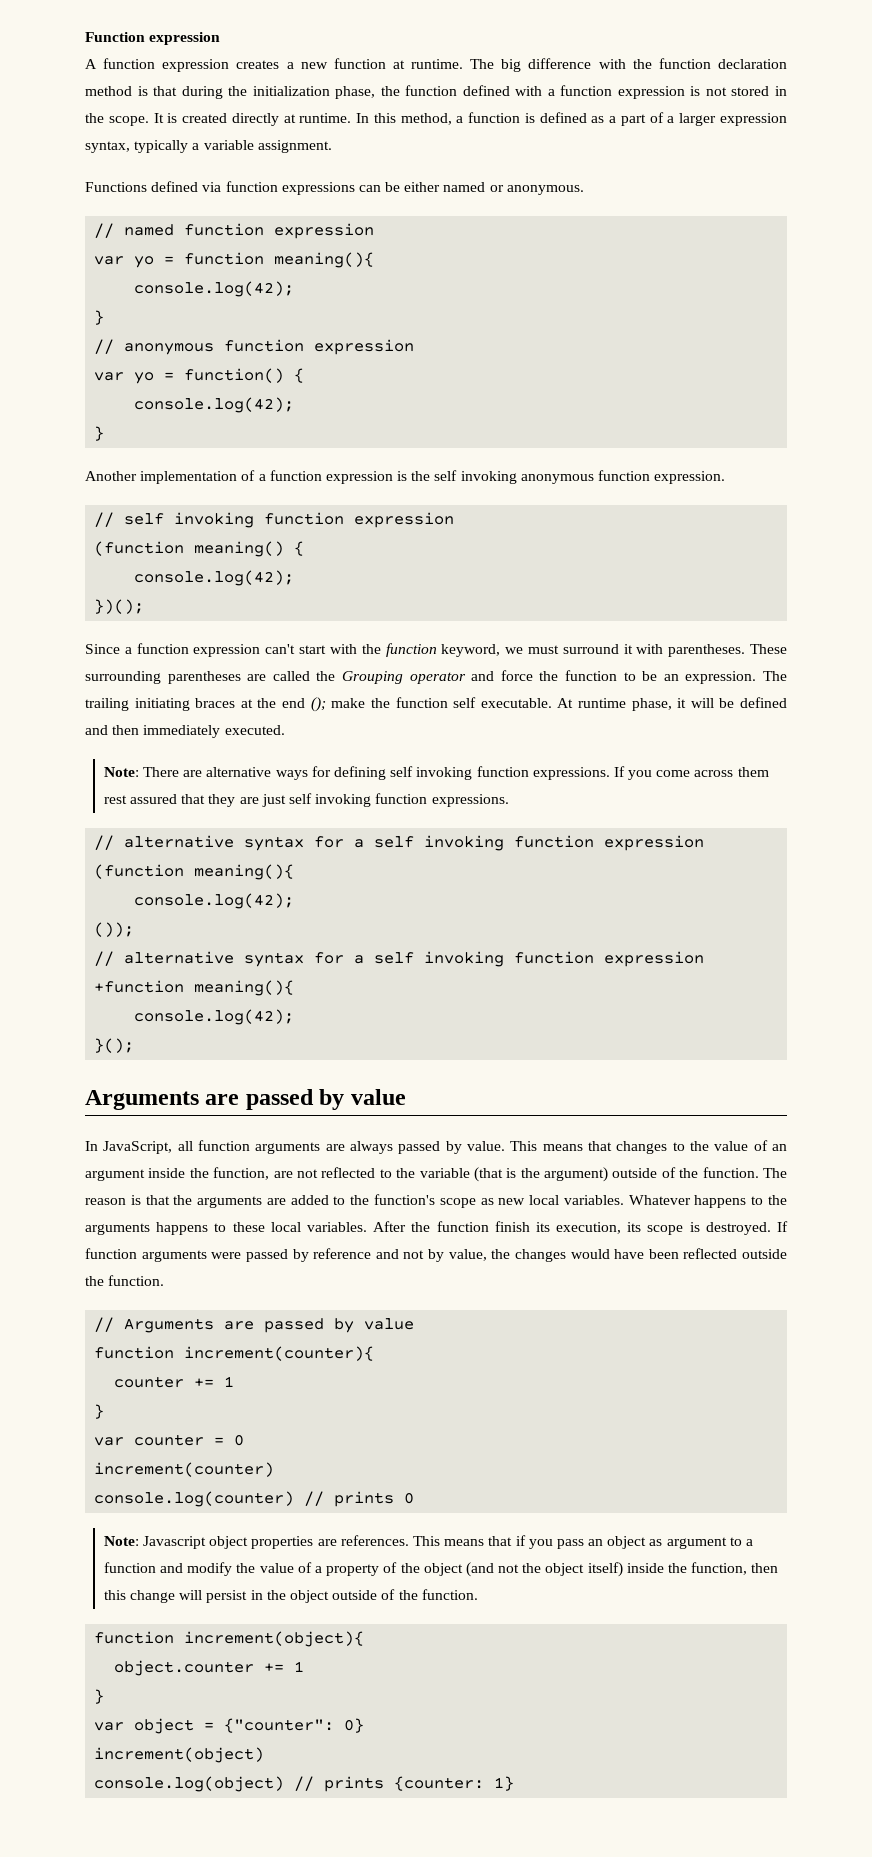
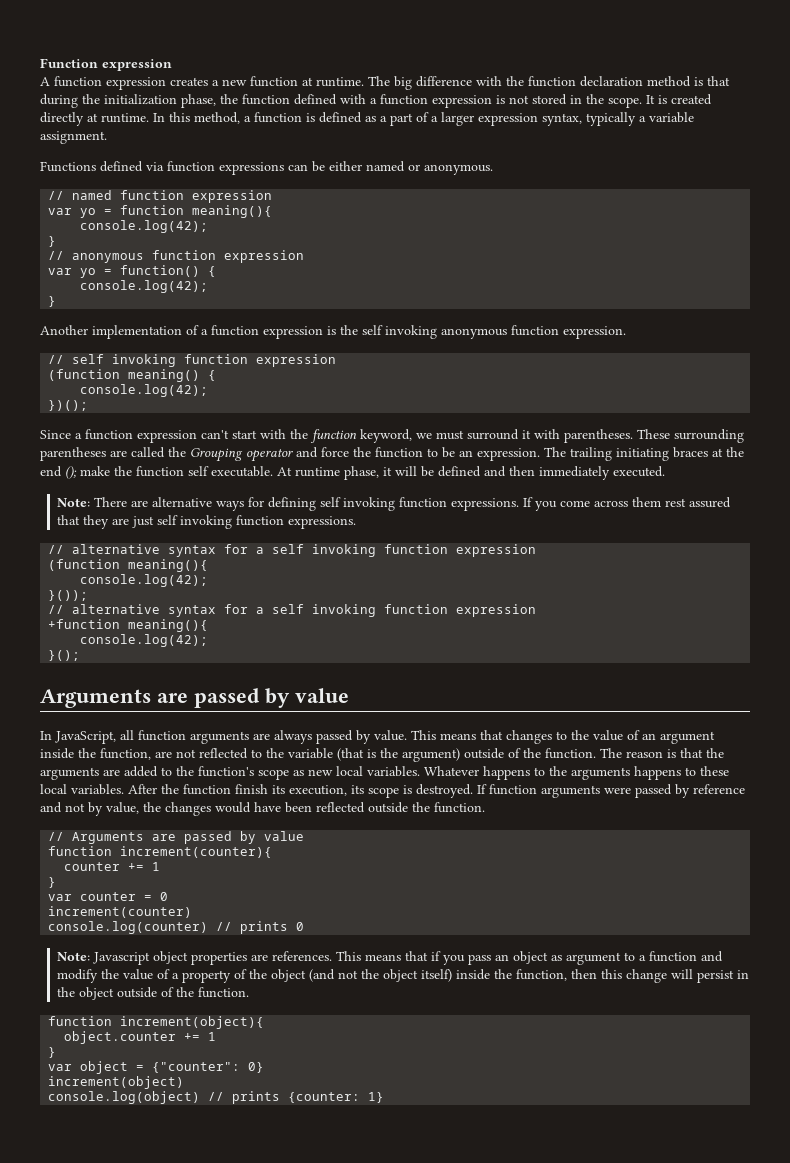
- ());
+ }());

